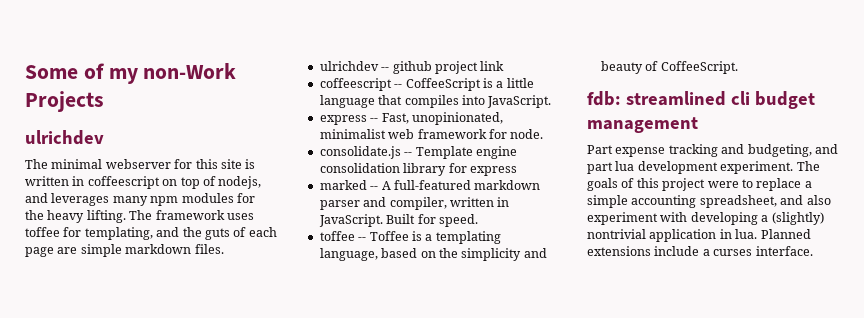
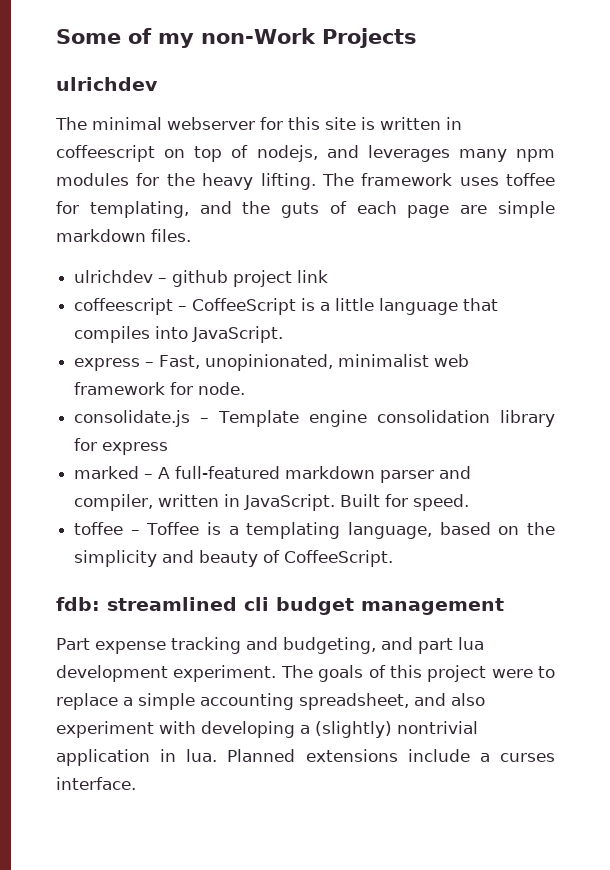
- ulrichdev -- github project link
+ ulrichdev – github project link
- coffeescript -- CoffeeScript is a little language that compiles into JavaScript.
+ coffeescript – CoffeeScript is a little language that compiles into JavaScript.
- express -- Fast, unopinionated, minimalist web framework for node.
+ express – Fast, unopinionated, minimalist web framework for node.
- consolidate.js -- Template engine consolidation library for express
+ consolidate.js – Template engine consolidation library for express
- marked -- A full-featured markdown parser and compiler, written in JavaScript.
+ marked – A full-featured markdown parser and compiler, written in JavaScript.
- toffee -- Toffee is a templating language, based on the simplicity and beauty of CoffeeScript.
+ toffee – Toffee is a templating language, based on the simplicity and beauty of CoffeeScript.

